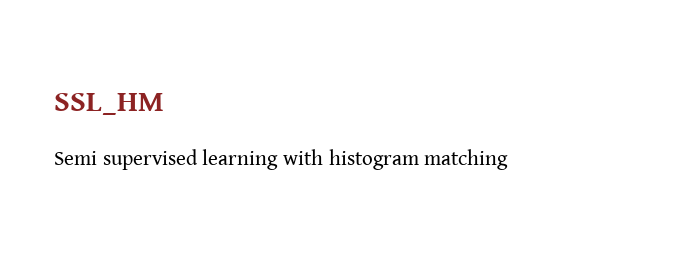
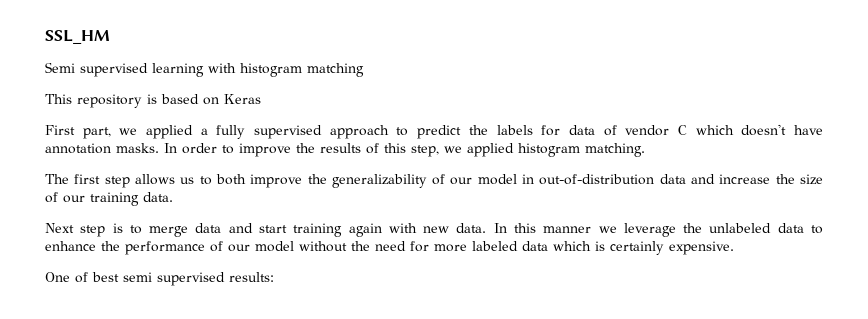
+ This repository is based on Keras
+ First part, we applied a fully supervised approach to predict the labels for data of vendor C which doesn't have annotation masks. In order to improve the results of this step, we applied histogram matching.
+ The first step allows us to both improve the generalizability of our model in out-of-distribution data and increase the size of our training data.
+ Next step is to merge data and start training again with new data. In this manner we leverage the unlabeled data to enhance the performance of our model without the need for more labeled data which is certainly expensive.
+ One of best semi supervised results:

